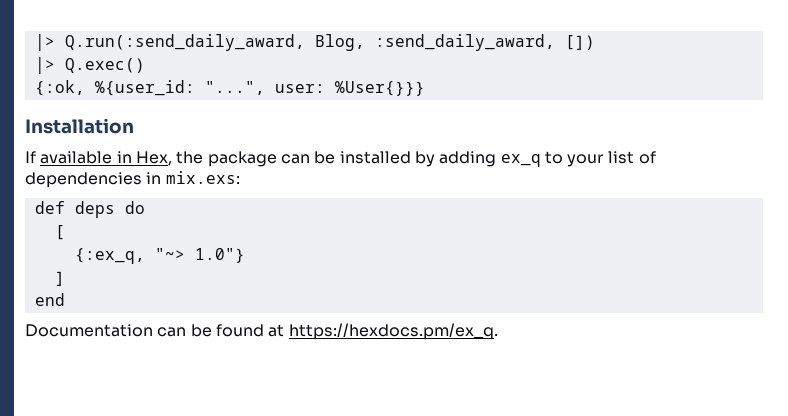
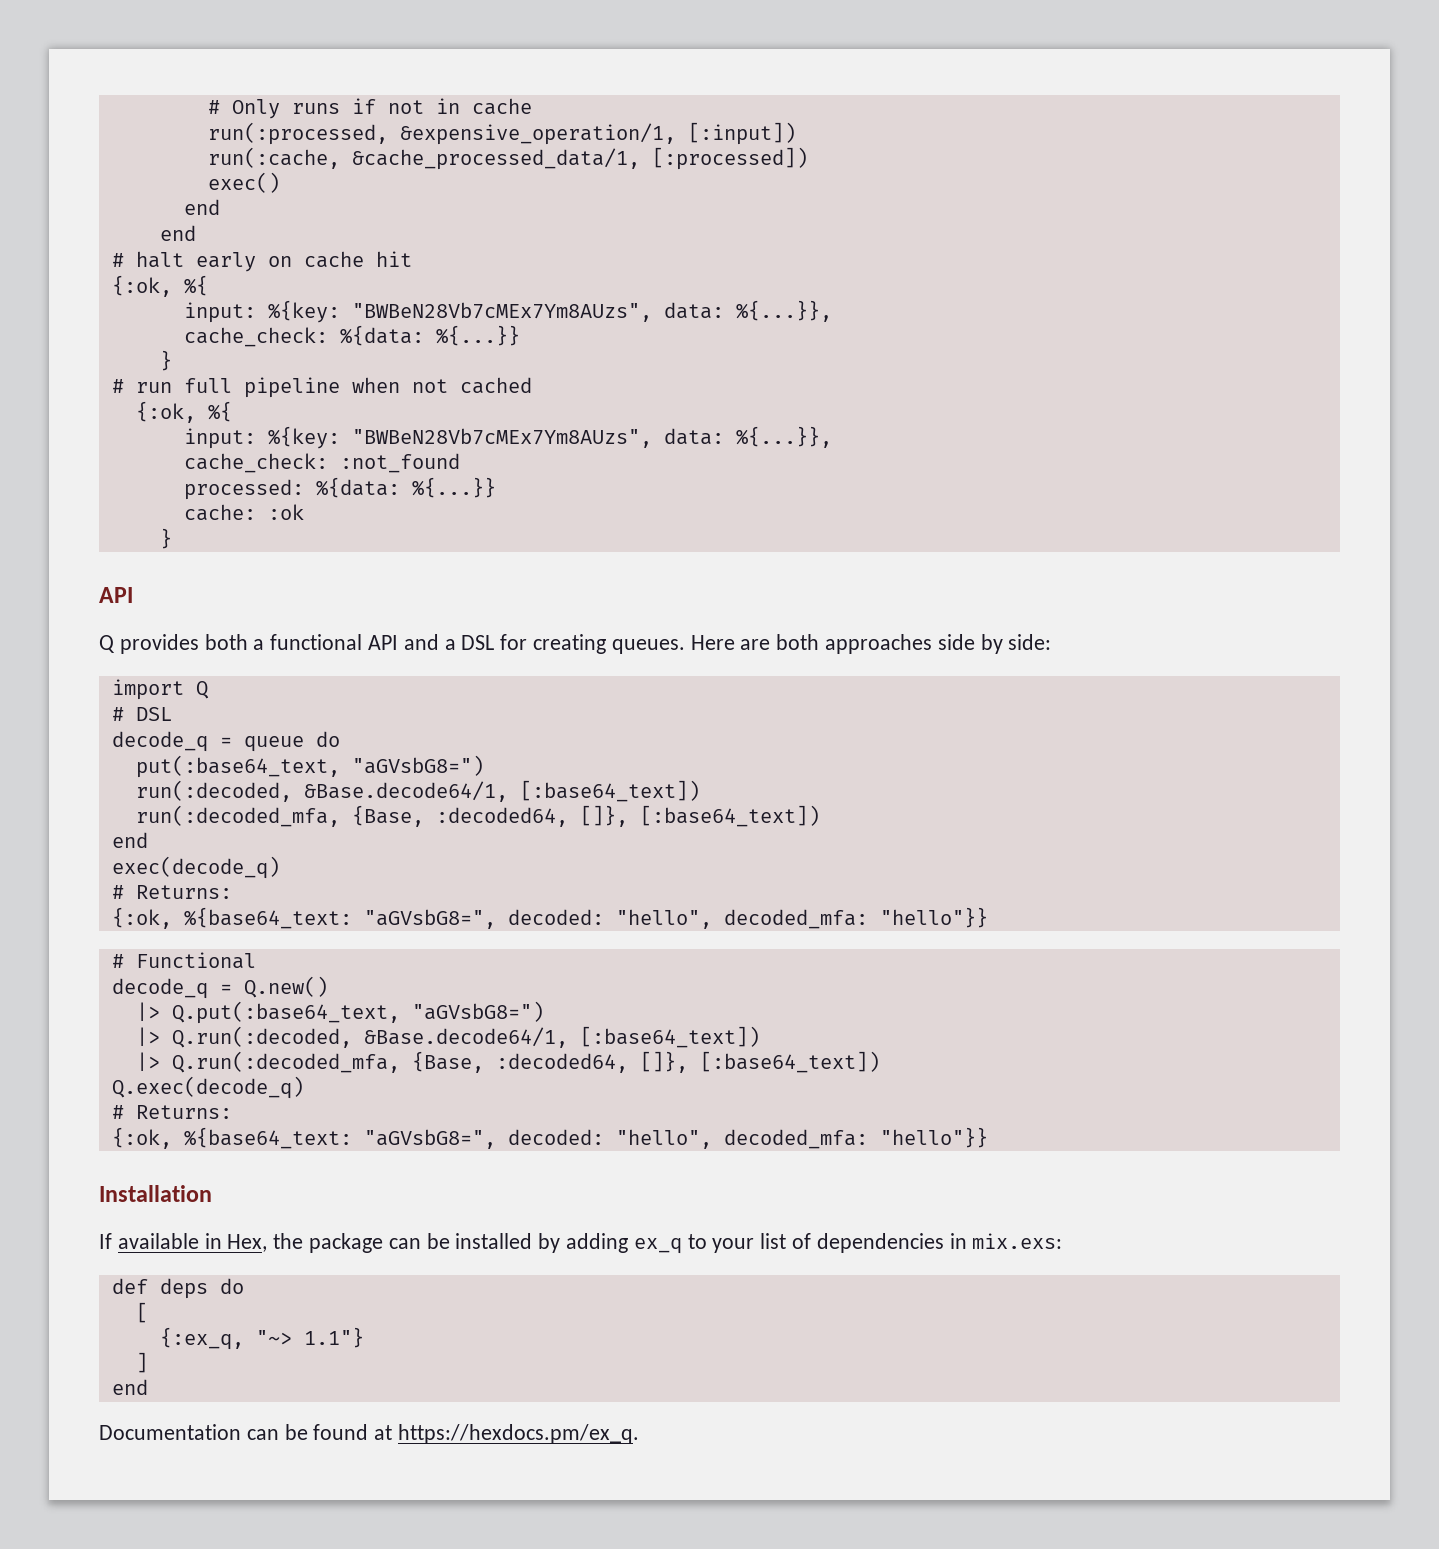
- |> Q.run(:send_daily_award, Blog, :send_daily_award, [])
- |> Q.exec()
- {:ok, %{user_id: "...", user: %User{}}}
+ # Only runs if not in cache
+ run(:processed, &expensive_operation/1, [:input])
+ run(:cache, &cache_processed_data/1, [:processed])
+ exec()
+ end
+ end
+ # halt early on cache hit
+ {:ok, %{
+ input: %{key: "BWBeN28Vb7cMEx7Ym8AUzs", data: %{...}},
+ cache_check: %{data: %{...}}
+ }
+ # run full pipeline when not cached
+ {:ok, %{
+ input: %{key: "BWBeN28Vb7cMEx7Ym8AUzs", data: %{...}},
+ cache_check: :not_found
+ processed: %{data: %{...}}
+ cache: :ok
+ }
+ API
+ Q provides both a functional API and a DSL for creating queues. Here are both approaches side by side:
+ import Q
+ # DSL
+ decode_q = queue do
+ put(:base64_text, "aGVsbG8=")
+ run(:decoded, &Base.decode64/1, [:base64_text])
+ run(:decoded_mfa, {Base, :decoded64, []}, [:base64_text])
+ end
+ exec(decode_q)
+ # Returns:
+ {:ok, %{base64_text: "aGVsbG8=", decoded: "hello", decoded_mfa: "hello"}}
+ # Functional
+ decode_q = Q.new()
+ |> Q.put(:base64_text, "aGVsbG8=")
+ |> Q.run(:decoded, &Base.decode64/1, [:base64_text])
+ |> Q.run(:decoded_mfa, {Base, :decoded64, []}, [:base64_text])
+ Q.exec(decode_q)
+ # Returns:
+ {:ok, %{base64_text: "aGVsbG8=", decoded: "hello", decoded_mfa: "hello"}}
- {:ex_q, "~> 1.0"}
+ {:ex_q, "~> 1.1"}

